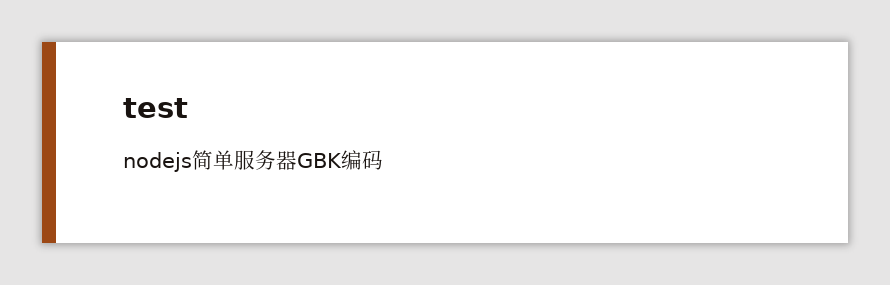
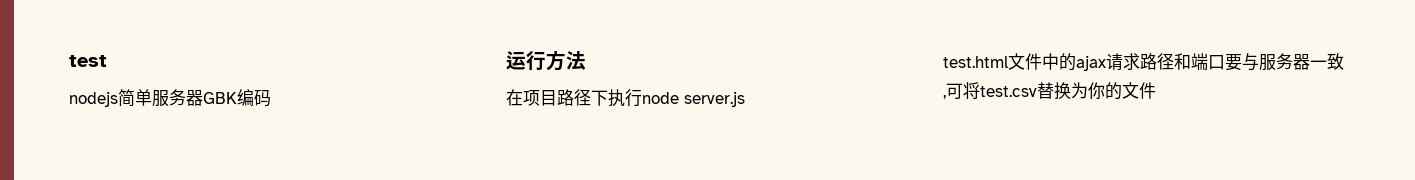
+ 运行方法
+ 在项目路径下执行node server.js
+ test.html文件中的ajax请求路径和端口要与服务器一致,可将test.csv替换为你的文件

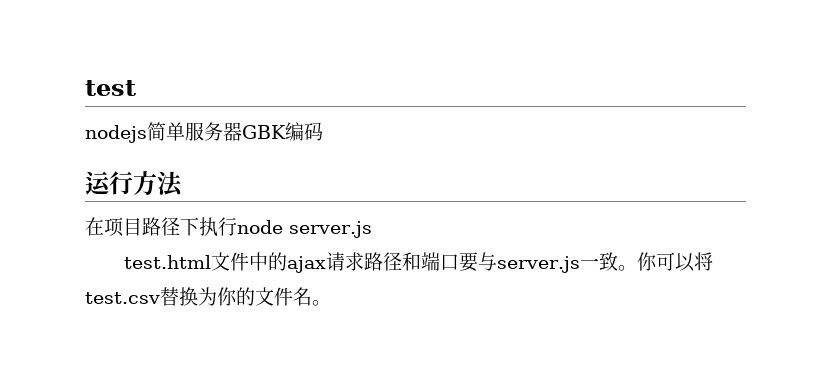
- test.html文件中的ajax请求路径和端口要与服务器一致,可将test.csv替换为你的文件
+ test.html文件中的ajax请求路径和端口要与server.js一致。你可以将test.csv替换为你的文件名。

